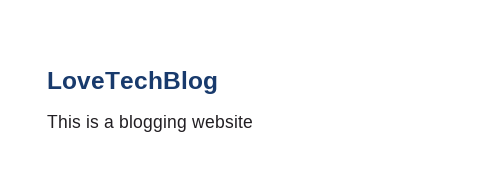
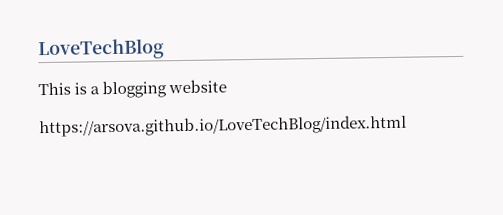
+ https://arsova.github.io/LoveTechBlog/index.html

